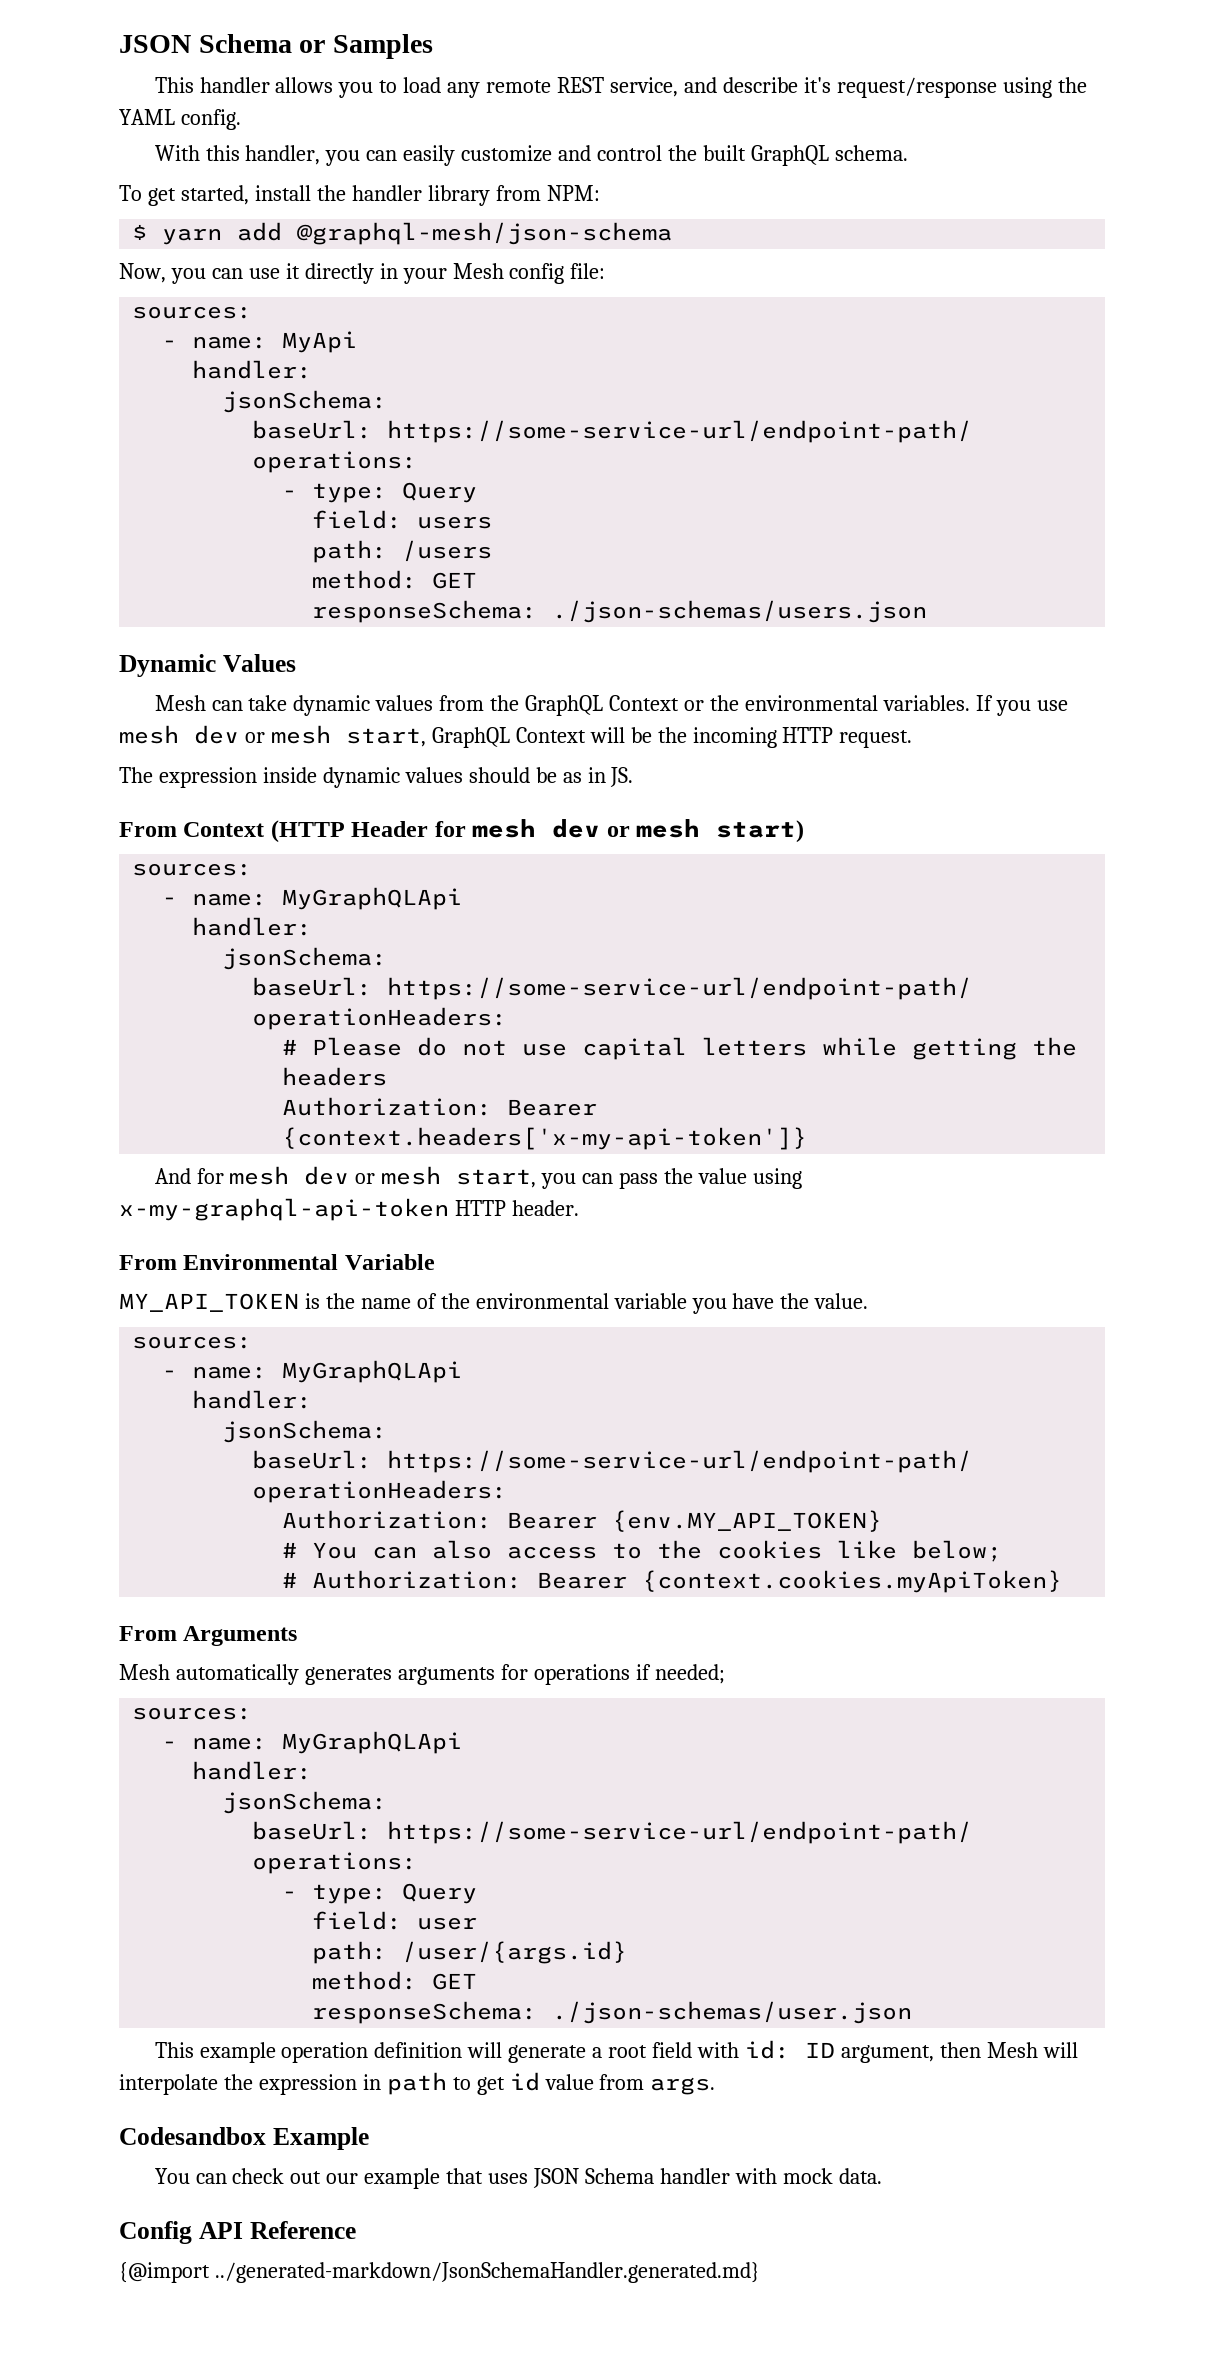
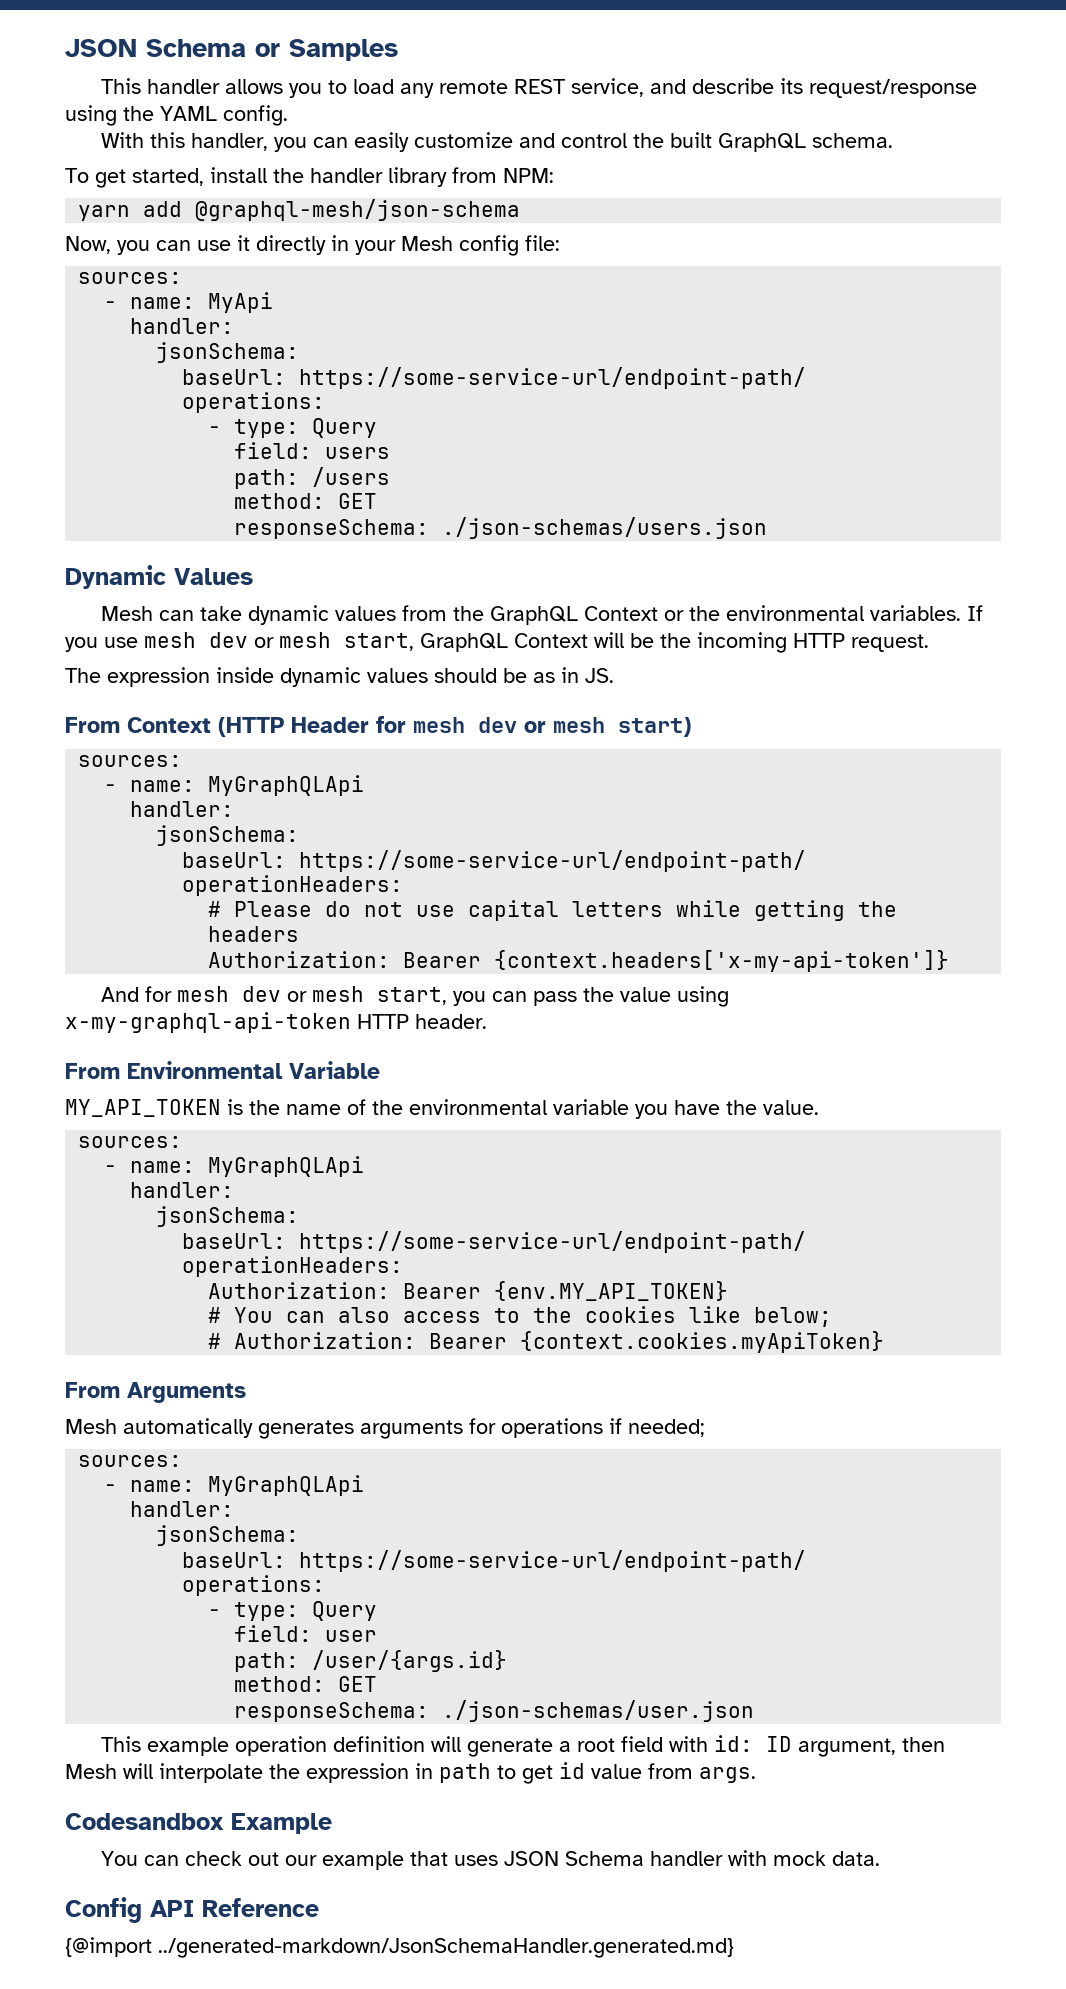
- This handler allows you to load any remote REST service, and describe it's request/response using the YAML config.
+ This handler allows you to load any remote REST service, and describe its request/response using the YAML config.
- $ yarn add @graphql-mesh/json-schema
+ yarn add @graphql-mesh/json-schema

